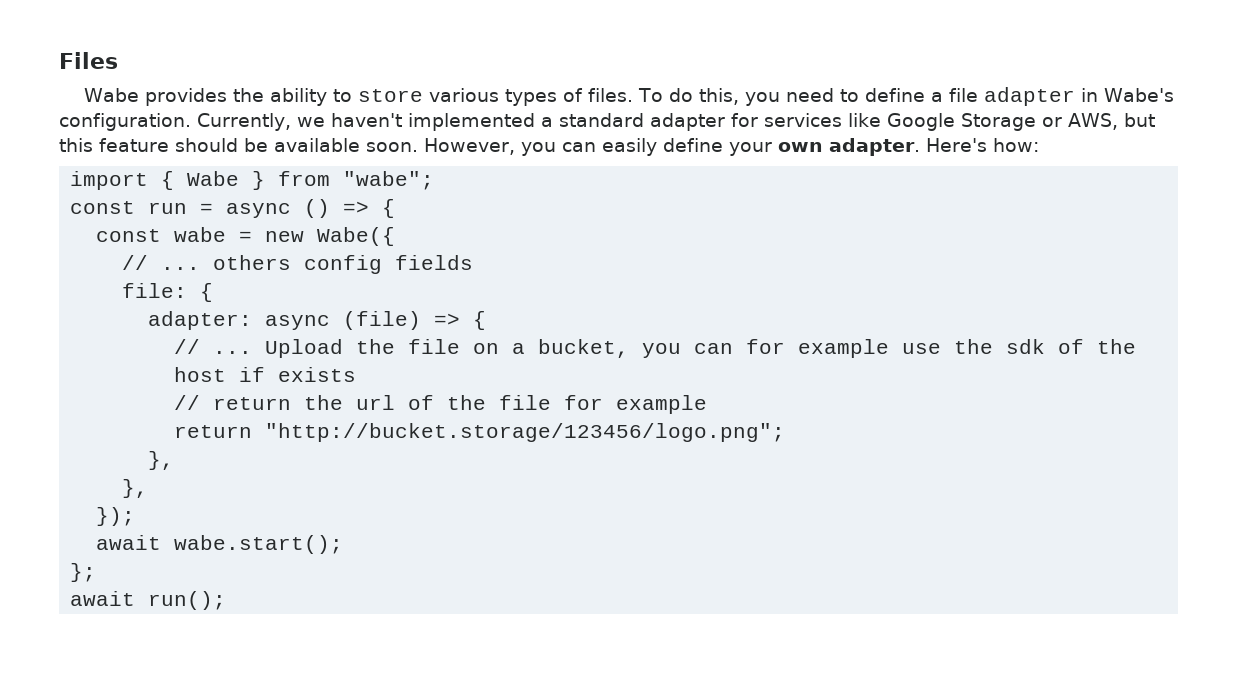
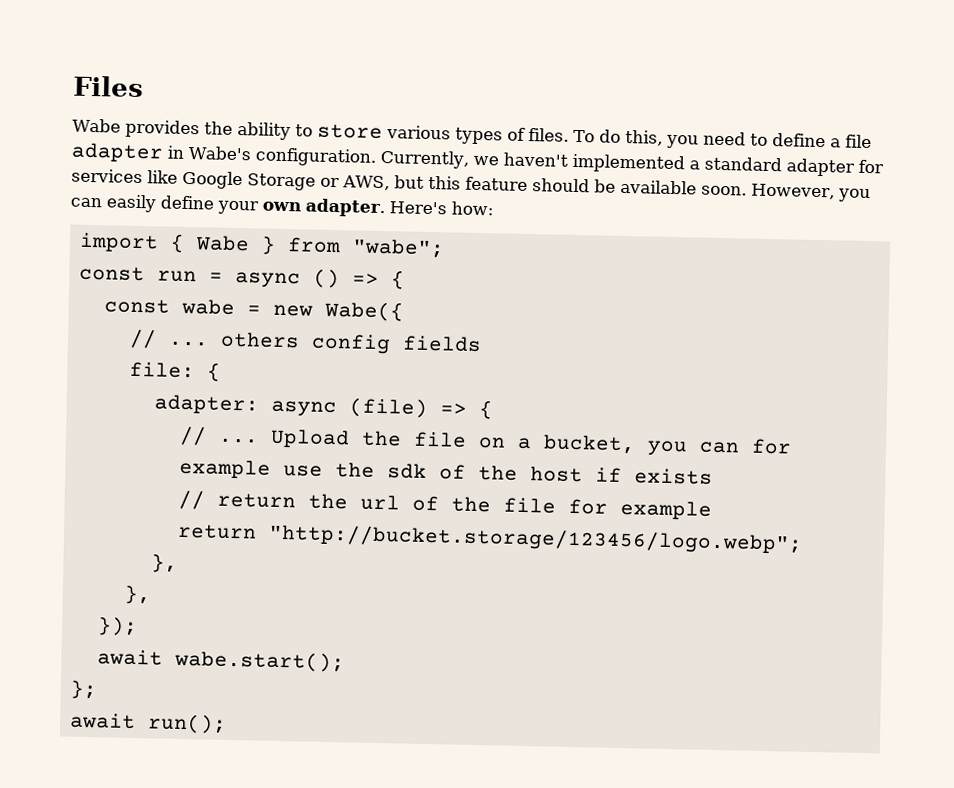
- return "http://bucket.storage/123456/logo.png";
+ return "http://bucket.storage/123456/logo.webp";

